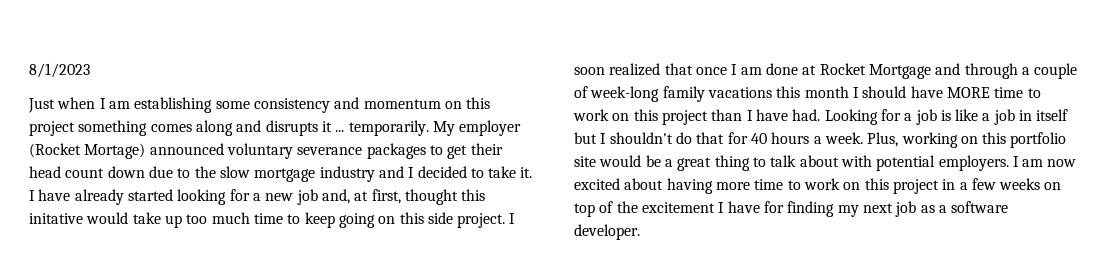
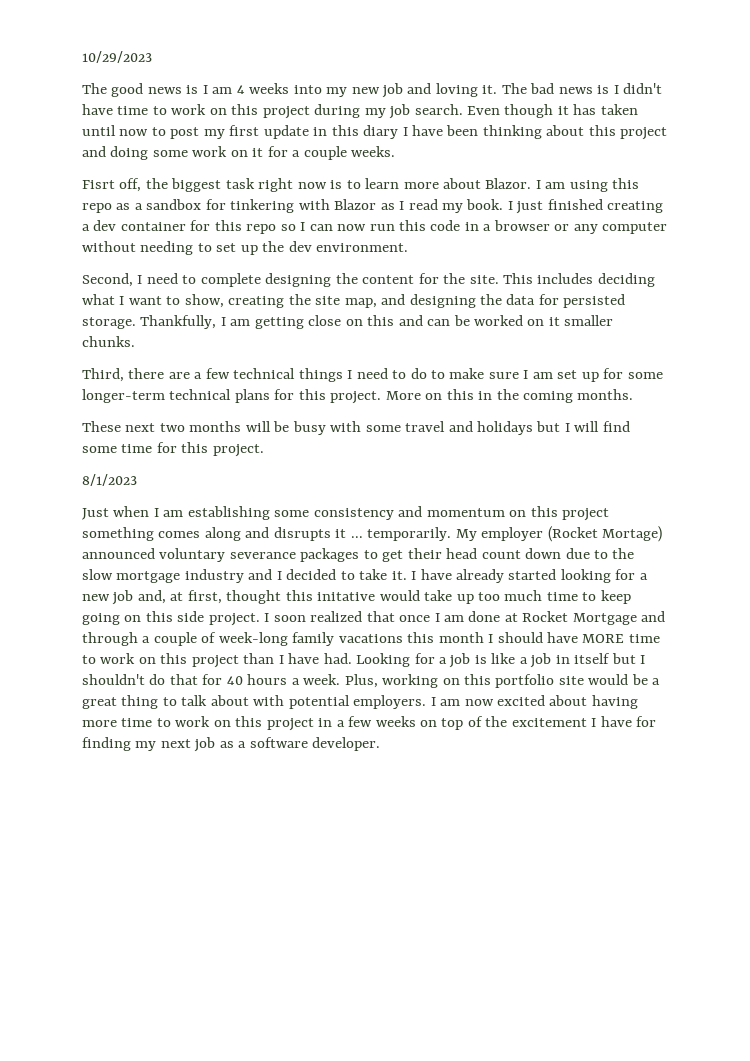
+ 10/29/2023
+ The good news is I am 4 weeks into my new job and loving it. The bad news is I didn't have time to work on this project during my job search. Even though it has taken until now to post my first update in this diary I have been thinking about this project and doing some work on it for a couple weeks.
+ Fisrt off, the biggest task right now is to learn more about Blazor. I am using this repo as a sandbox for tinkering with Blazor as I read my book. I just finished creating a dev container for this repo so I can now run this code in a browser or any computer without needing to set up the dev environment.
+ Second, I need to complete designing the content for the site. This includes deciding what I want to show, creating the site map, and designing the data for persisted storage. Thankfully, I am getting close on this and can be worked on it smaller chunks.
+ Third, there are a few technical things I need to do to make sure I am set up for some longer-term technical plans for this project. More on this in the coming months.
+ These next two months will be busy with some travel and holidays but I will find some time for this project.

